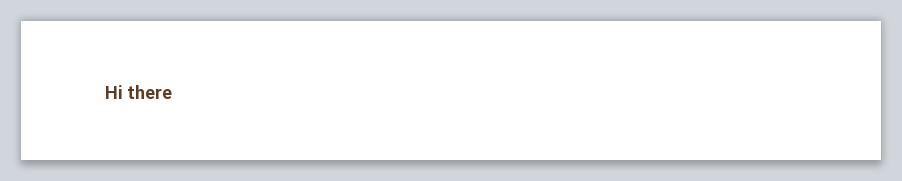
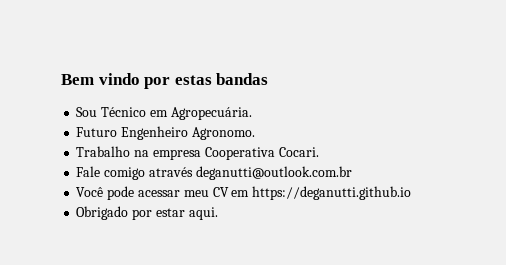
- Hi there
+ Bem vindo por estas bandas
+ Sou Técnico em Agropecuária.
+ Futuro Engenheiro Agronomo.
+ Trabalho na empresa Cooperativa Cocari.
+ Fale comigo através deganutti@outlook.com.br
+ Você pode acessar meu CV em https://deganutti.github.io
+ Obrigado por estar aqui.

